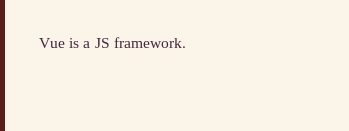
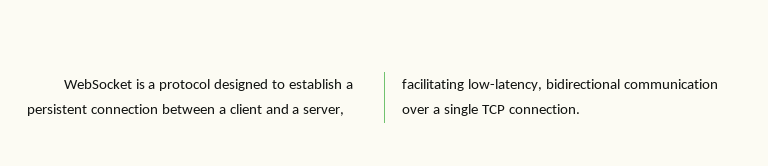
- Vue is a JS framework.
+ WebSocket is a protocol designed to establish a persistent connection between a client and a server, facilitating low-latency, bidirectional communication over a single TCP connection.

